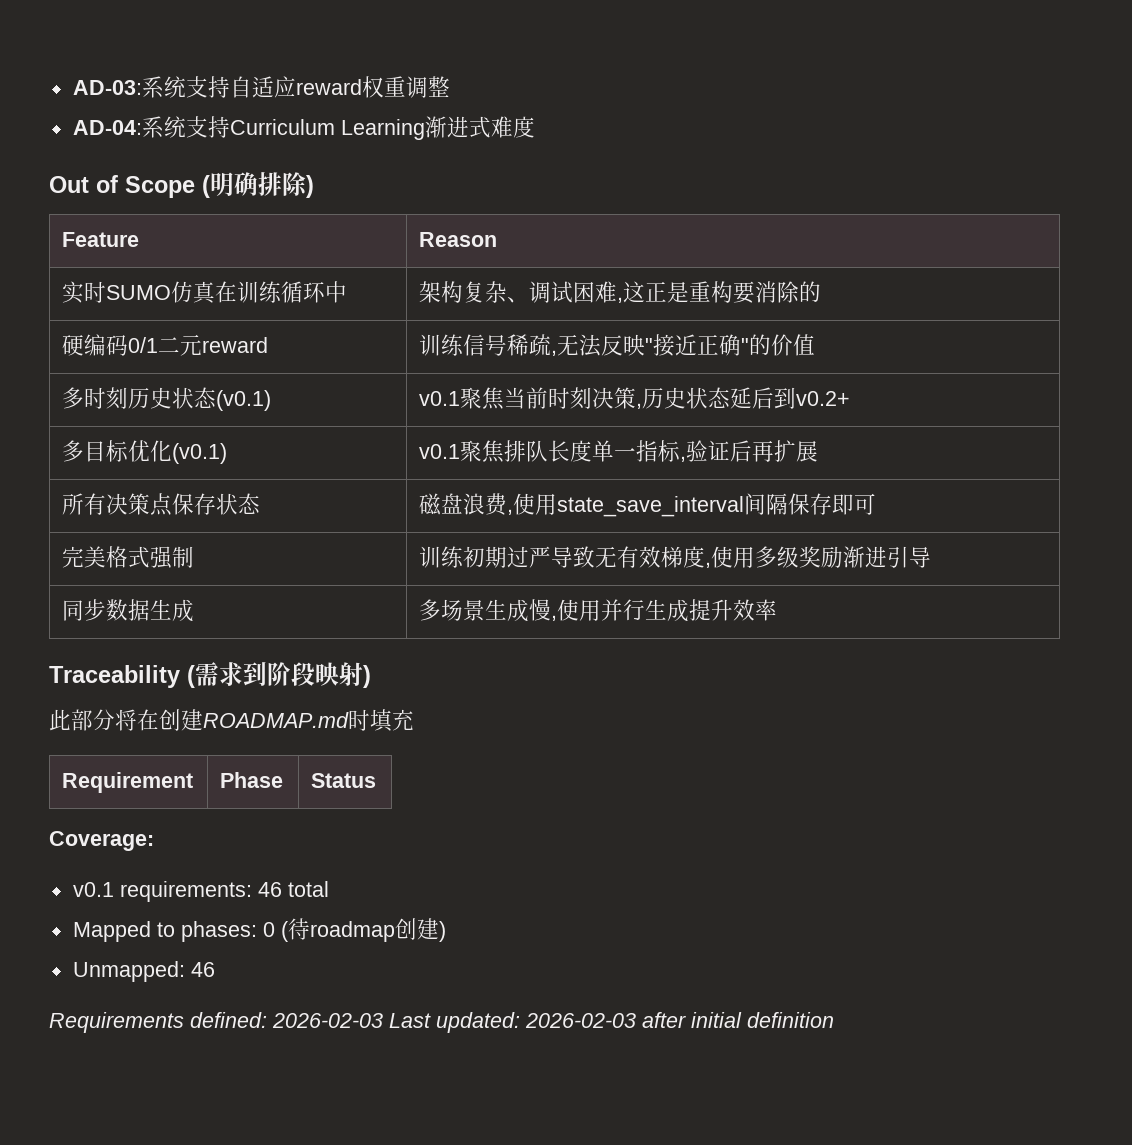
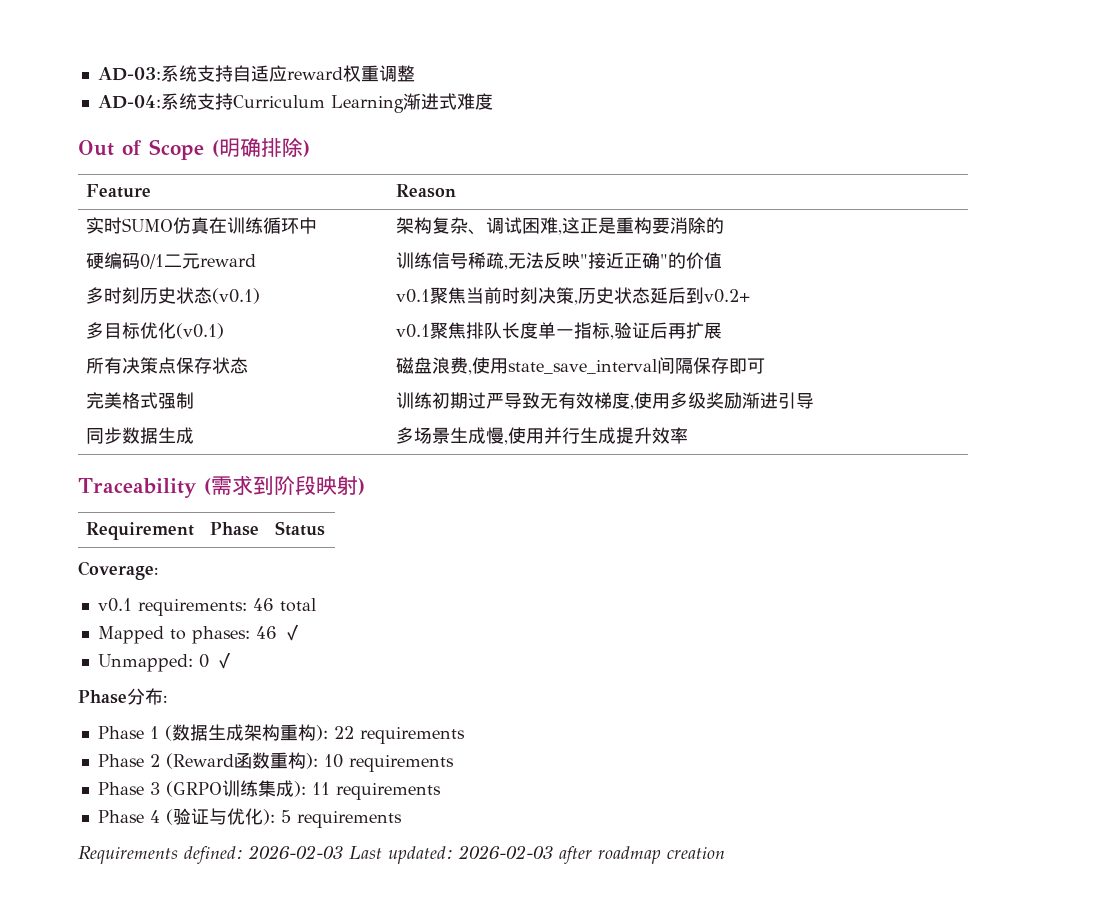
- 此部分将在创建ROADMAP.md时填充
- Mapped to phases: 0 (待roadmap创建)
- Unmapped: 46
+ Mapped to phases: 46 ✓
+ Unmapped: 0 ✓
+ Phase分布:
+ Phase 1 (数据生成架构重构): 22 requirements
+ Phase 2 (Reward函数重构): 10 requirements
+ Phase 3 (GRPO训练集成): 11 requirements
+ Phase 4 (验证与优化): 5 requirements
- Requirements defined: 2026-02-03 Last updated: 2026-02-03 after initial definition
+ Requirements defined: 2026-02-03 Last updated: 2026-02-03 after roadmap creation

